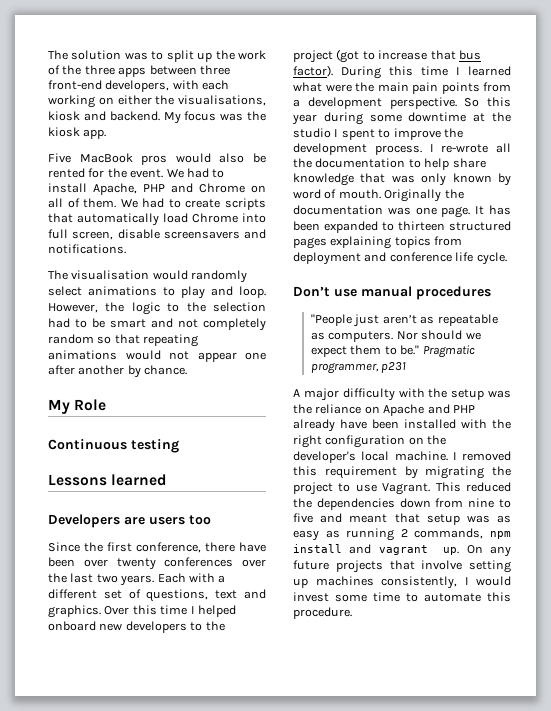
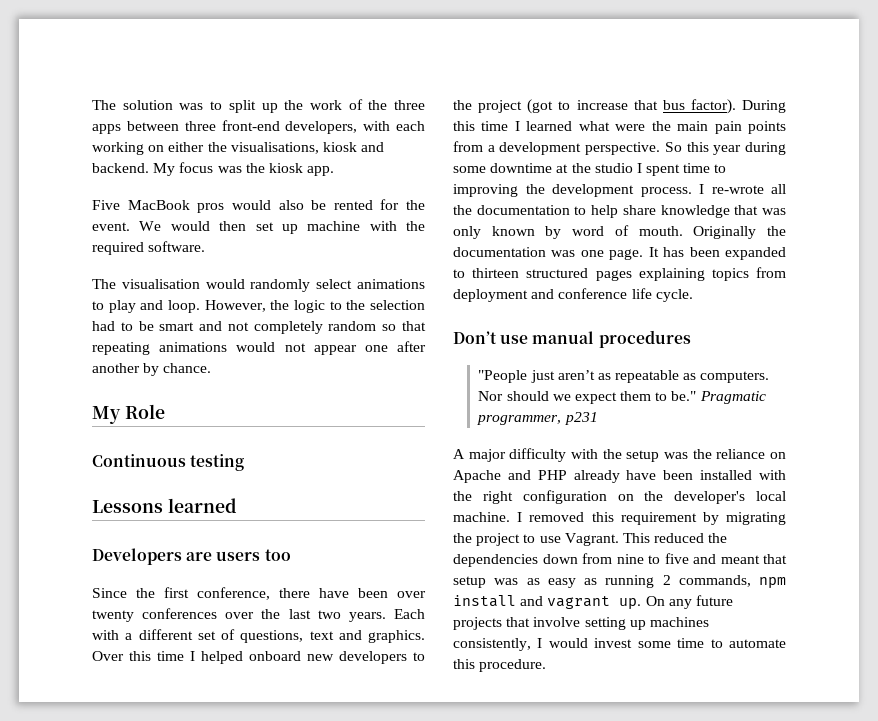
- We had to install Apache, PHP and Chrome on all of them. We had to create scripts that automatically load Chrome into full screen, disable screensavers and notifications.
+ We would then set up machine with the required software.
- So this year during some downtime at the studio I spent to improve the development process.
+ So this year during some downtime at the studio I spent time to improving the development process.

